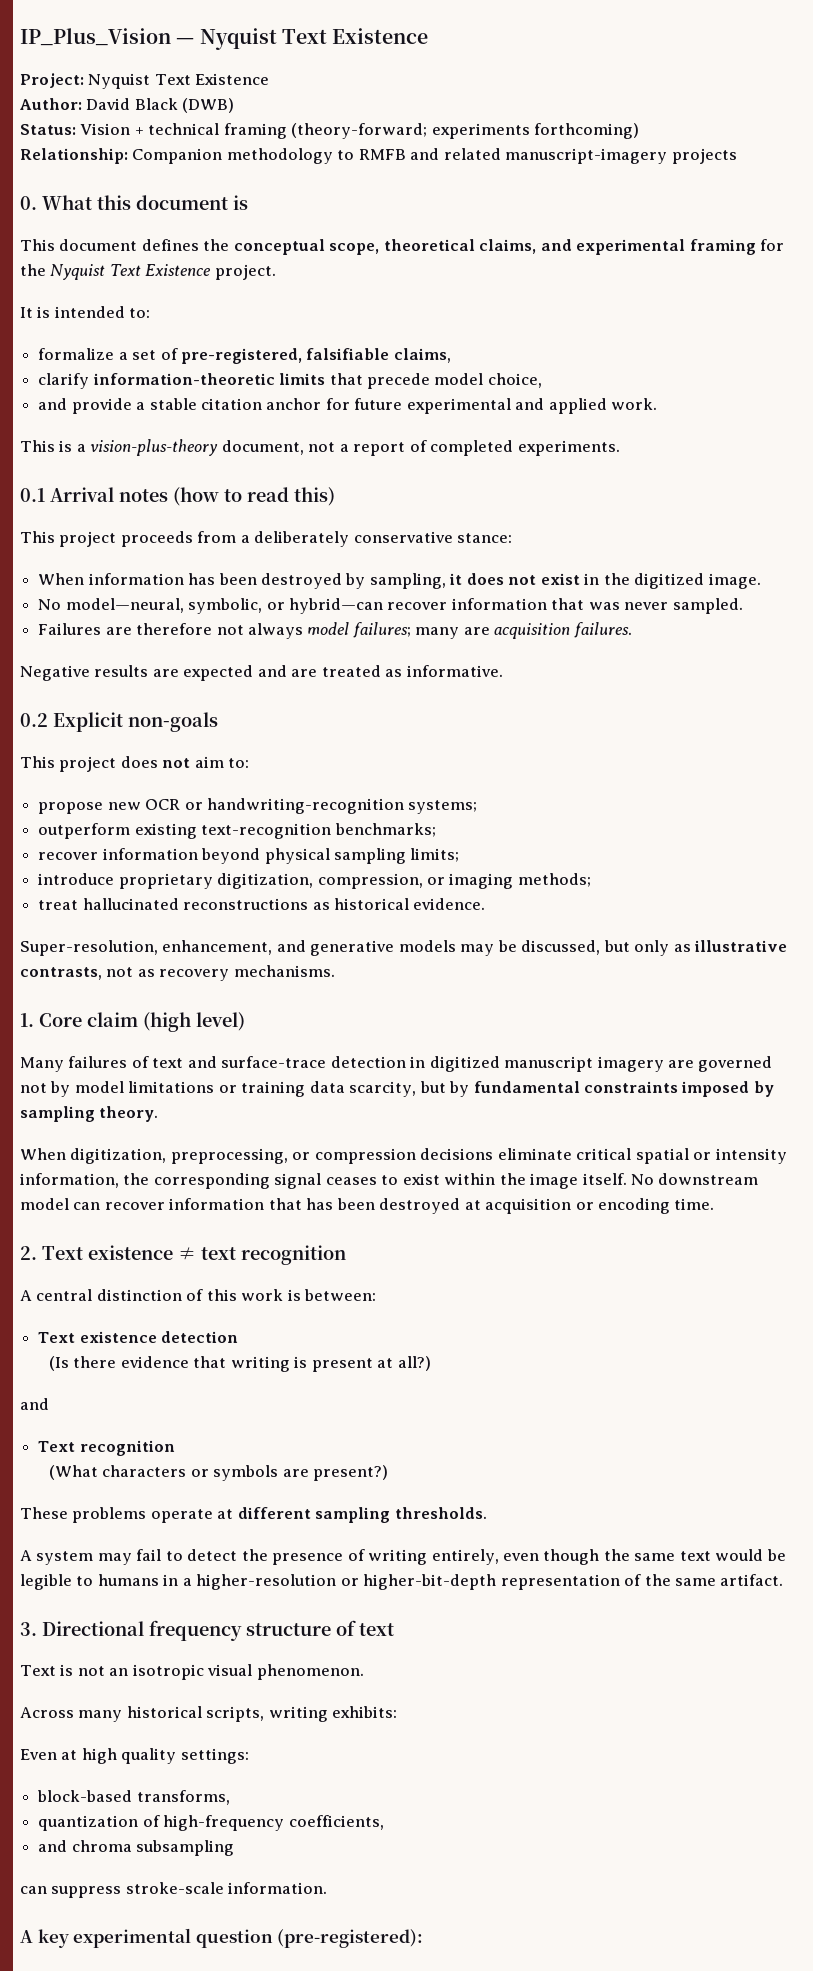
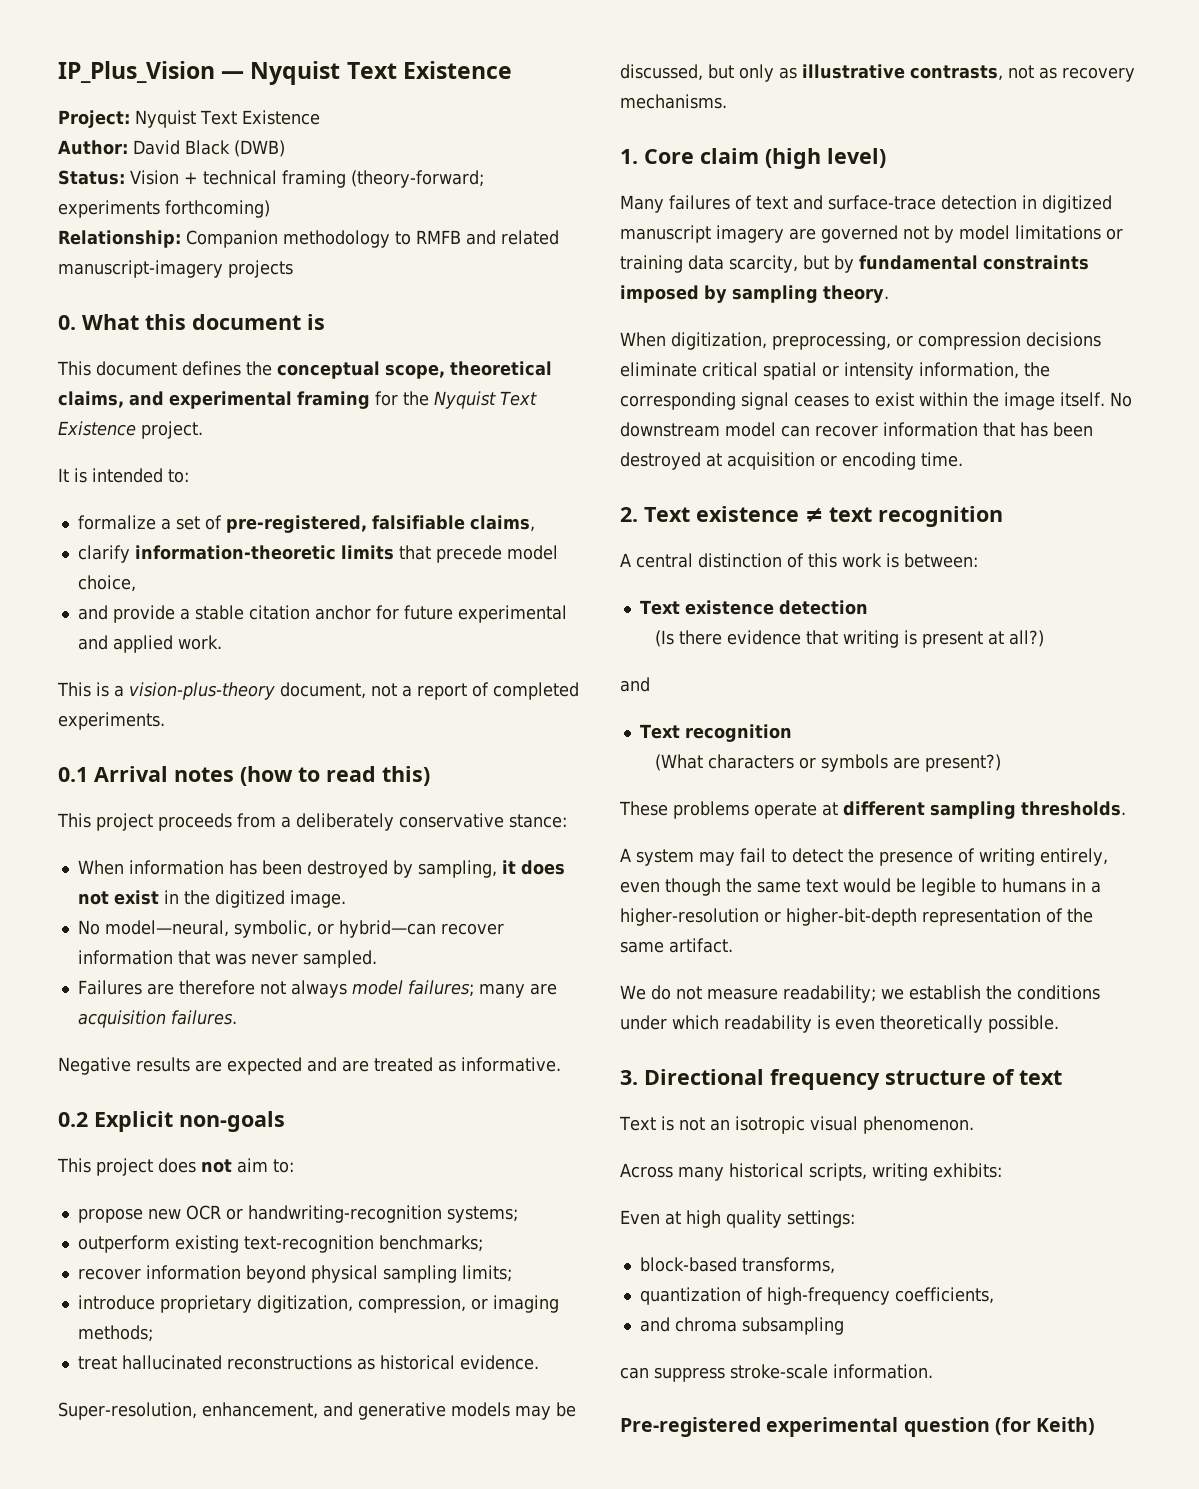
+ We do not measure readability; we establish the conditions under which readability is even theoretically possible.
- A key experimental question (pre-registered):
+ Pre-registered experimental question (for Keith)

